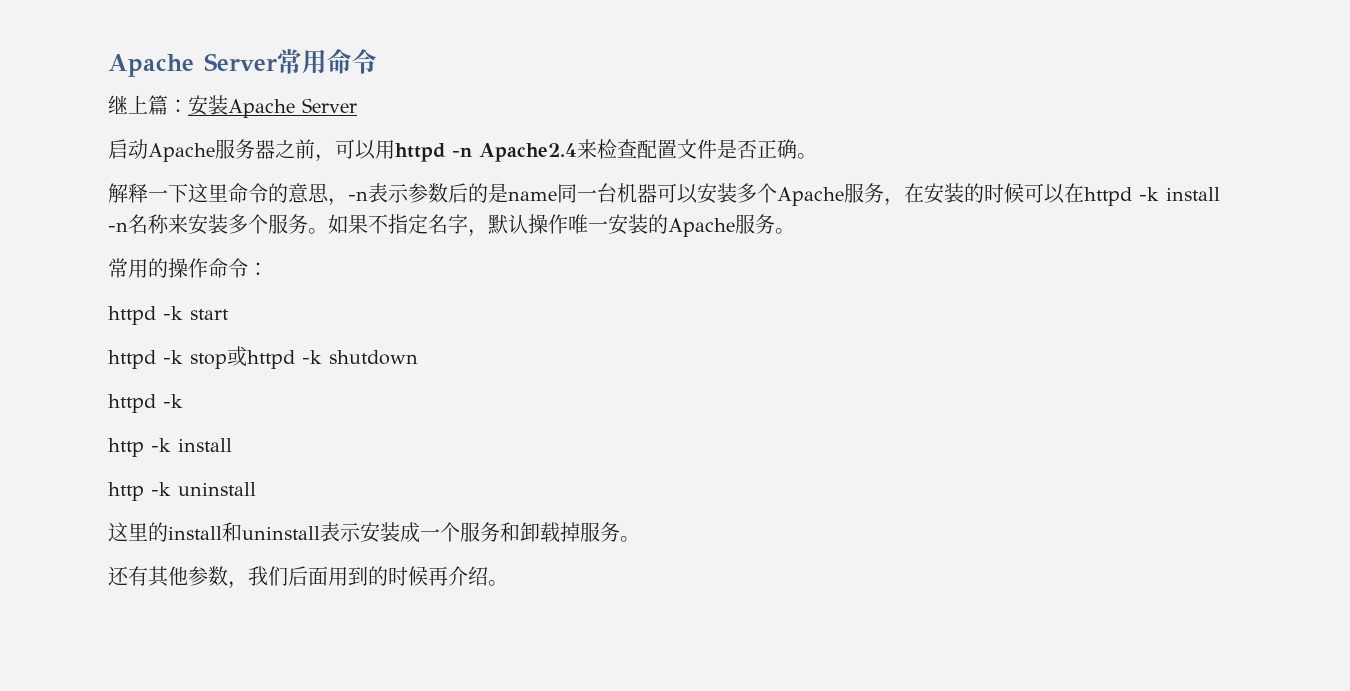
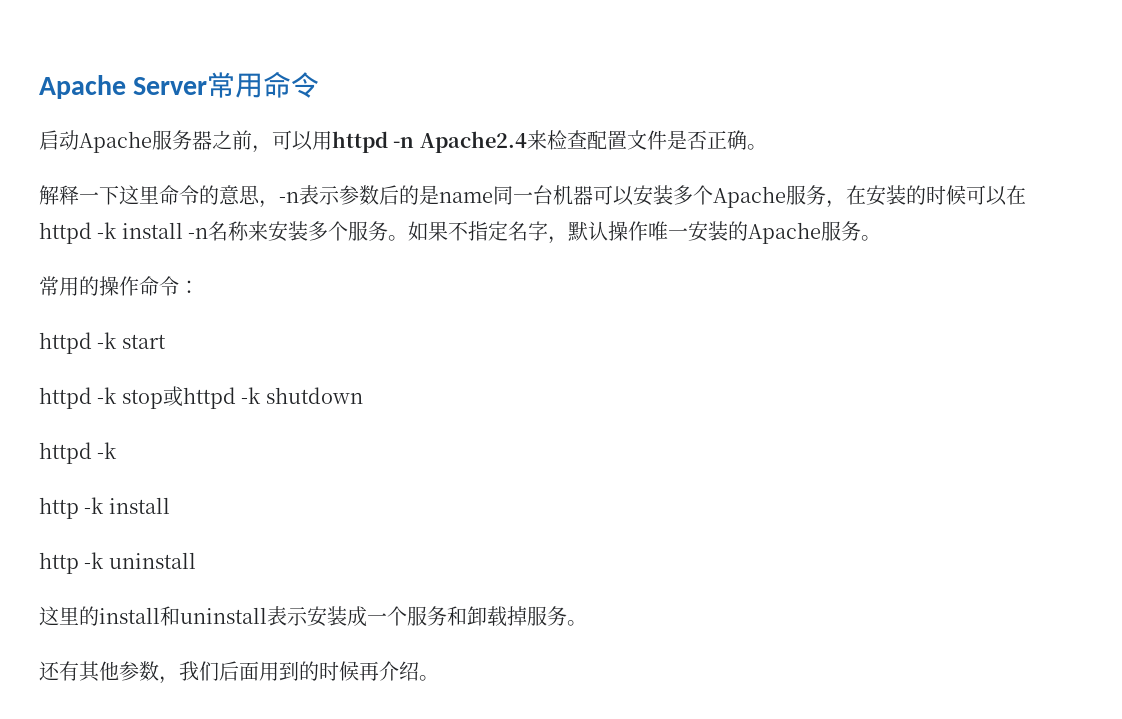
- 继上篇：安装Apache Server

